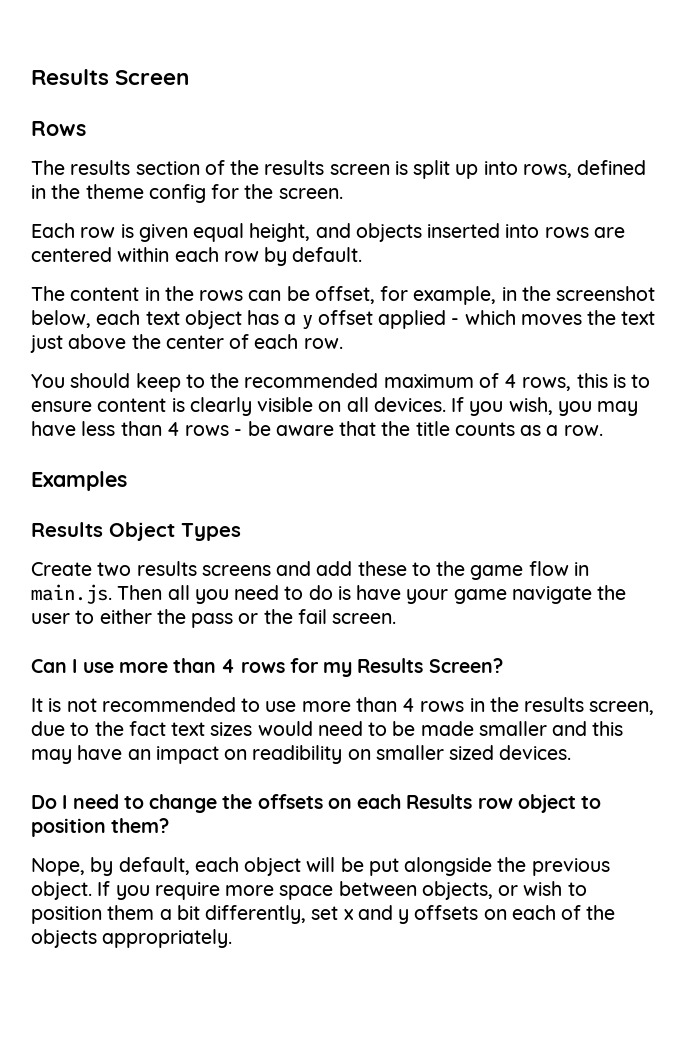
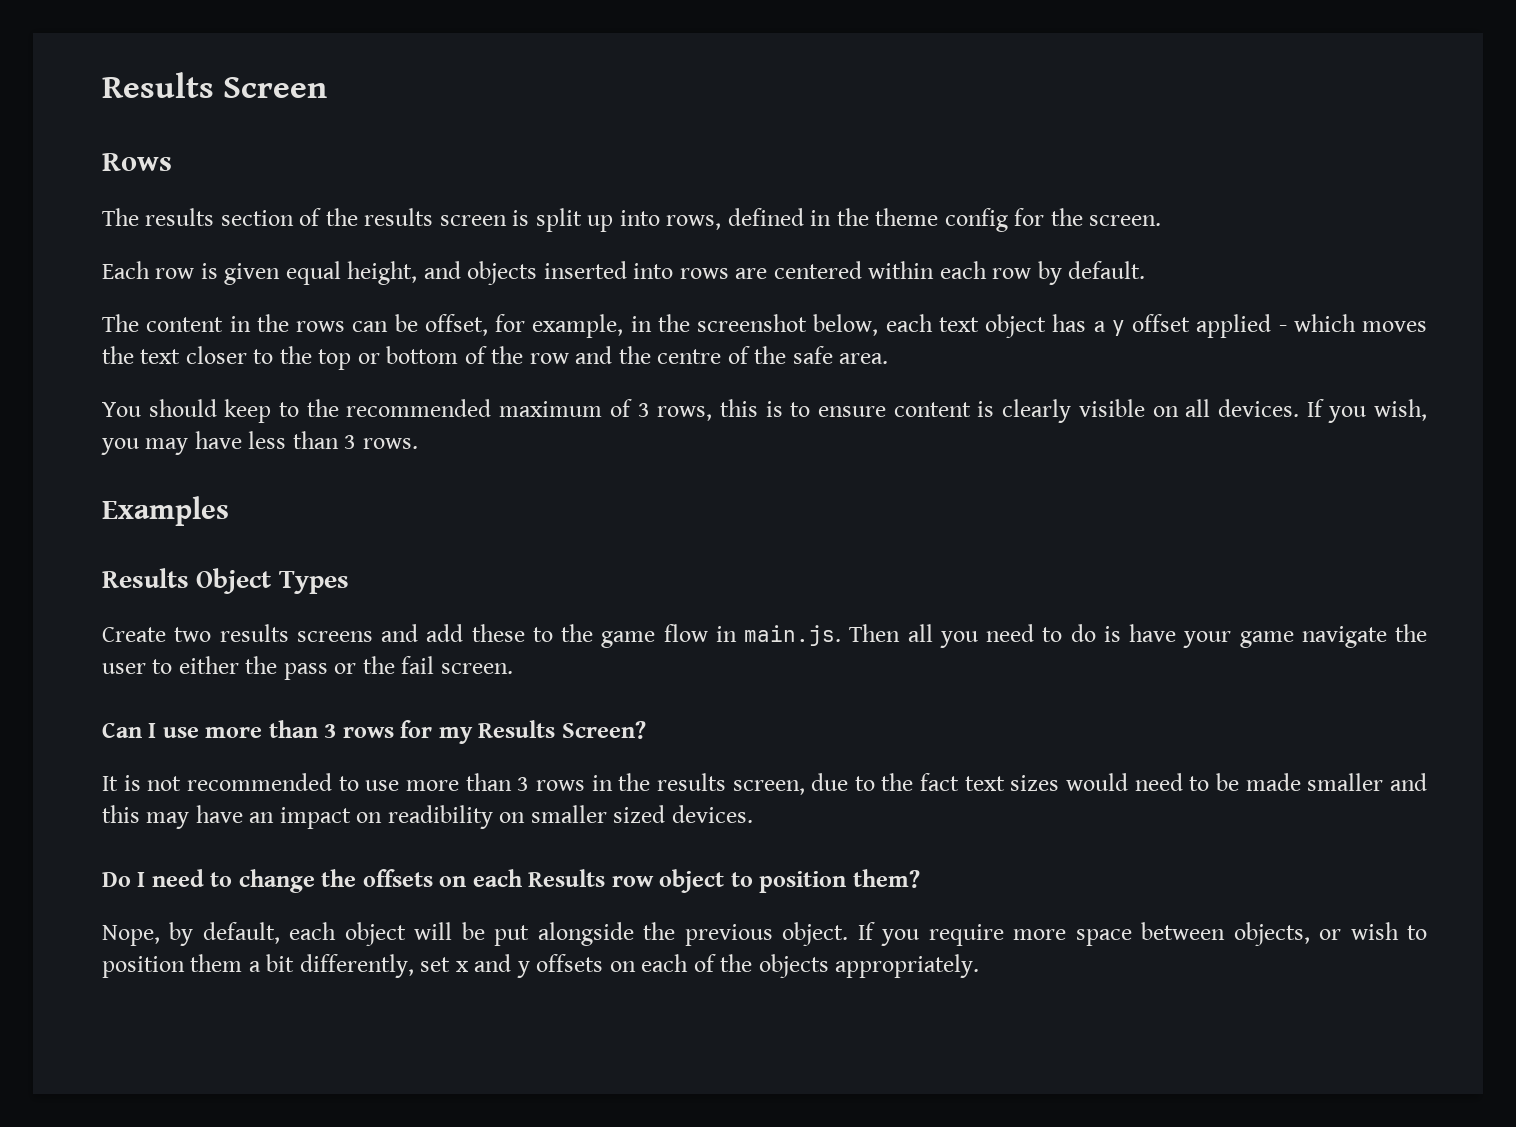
- The content in the rows can be offset, for example, in the screenshot below, each text object has a y offset applied - which moves the text just above the center of each row.
+ The content in the rows can be offset, for example, in the screenshot below, each text object has a y offset applied - which moves the text closer to the top or bottom of the row and the centre of the safe area.
- You should keep to the recommended maximum of 4 rows, this is to ensure content is clearly visible on all devices.
+ You should keep to the recommended maximum of 3 rows, this is to ensure content is clearly visible on all devices.
- If you wish, you may have less than 4 rows - be aware that the title counts as a row.
+ If you wish, you may have less than 3 rows.
- Can I use more than 4 rows for my Results Screen?
+ Can I use more than 3 rows for my Results Screen?
- It is not recommended to use more than 4 rows in the results screen, due to the fact text sizes would need to be made smaller and this may have an impact on readibility on smaller sized devices.
+ It is not recommended to use more than 3 rows in the results screen, due to the fact text sizes would need to be made smaller and this may have an impact on readibility on smaller sized devices.

